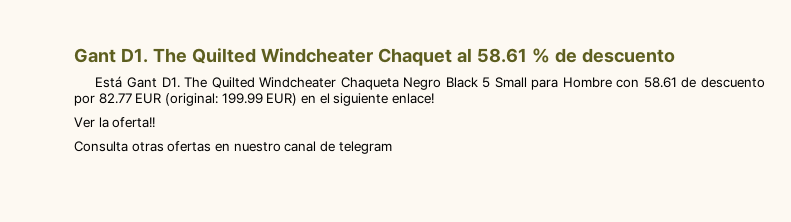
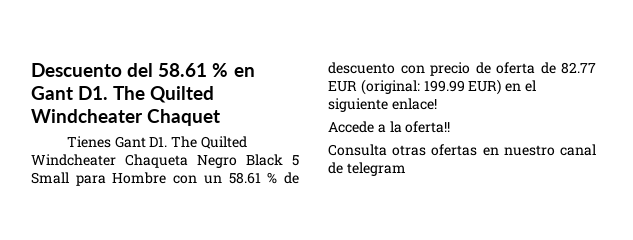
- Gant D1. The Quilted Windcheater Chaquet al 58.61 % de descuento
- Está Gant D1. The Quilted Windcheater Chaqueta Negro Black 5 Small para Hombre con 58.61 de descuento por 82.77 EUR (original: 199.99 EUR) en el siguiente enlace!
+ Descuento del 58.61 % en Gant D1. The Quilted Windcheater Chaquet
+ Tienes Gant D1. The Quilted Windcheater Chaqueta Negro Black 5 Small para Hombre con un 58.61 % de descuento con precio de oferta de 82.77 EUR (original: 199.99 EUR) en el siguiente enlace!
- Ver la oferta!!
+ Accede a la oferta!!

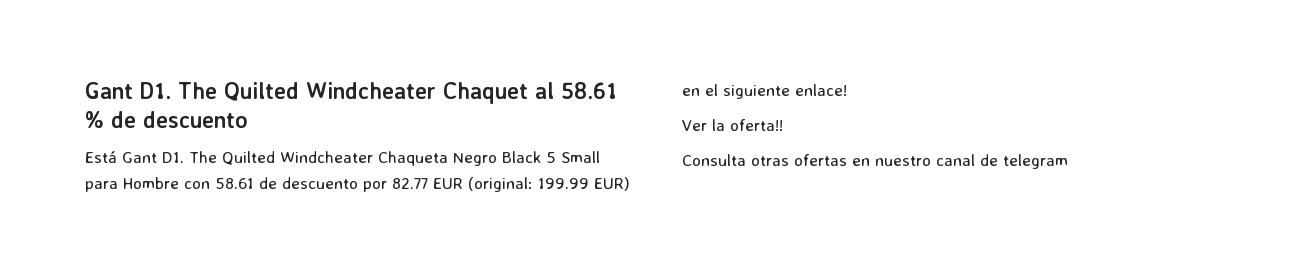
- Descuento del 58.61 % en Gant D1. The Quilted Windcheater Chaquet
- Tienes Gant D1. The Quilted Windcheater Chaqueta Negro Black 5 Small para Hombre con un 58.61 % de descuento con precio de oferta de 82.77 EUR (original: 199.99 EUR) en el siguiente enlace!
+ Gant D1. The Quilted Windcheater Chaquet al 58.61 % de descuento
+ Está Gant D1. The Quilted Windcheater Chaqueta Negro Black 5 Small para Hombre con 58.61 de descuento por 82.77 EUR (original: 199.99 EUR) en el siguiente enlace!
- Accede a la oferta!!
+ Ver la oferta!!

